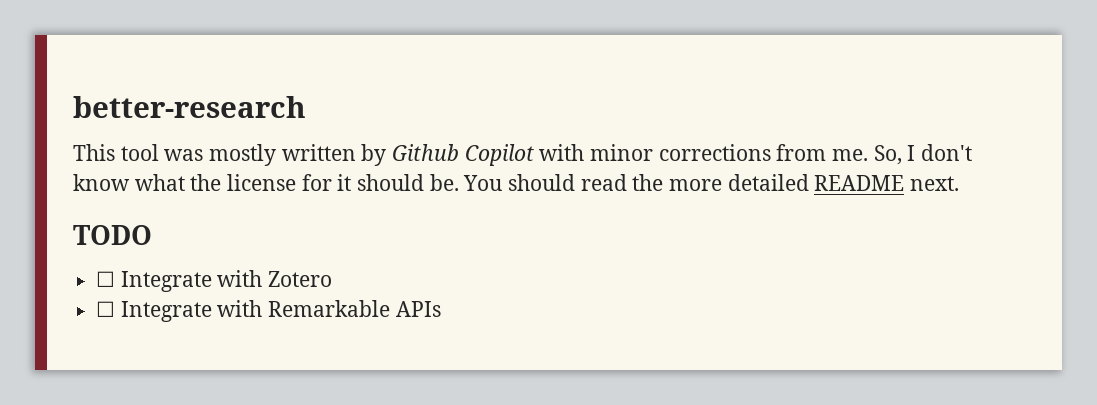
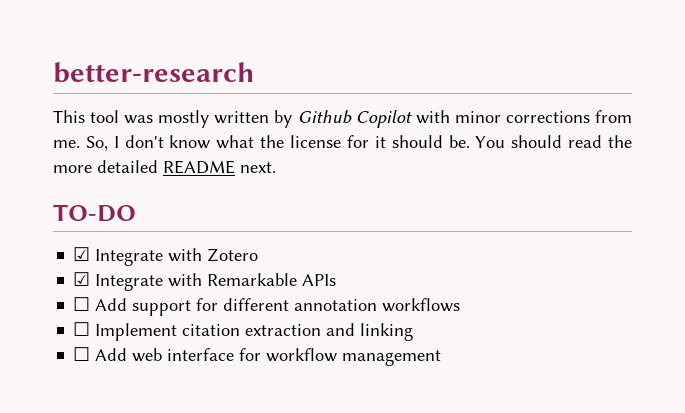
- TODO
- ☐ Integrate with Zotero
+ TO-DO
+ ☑ Integrate with Zotero
- ☐ Integrate with Remarkable APIs
+ ☑ Integrate with Remarkable APIs
+ ☐ Add support for different annotation workflows
+ ☐ Implement citation extraction and linking
+ ☐ Add web interface for workflow management

